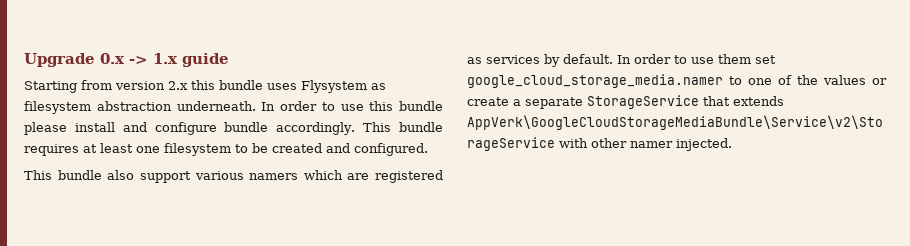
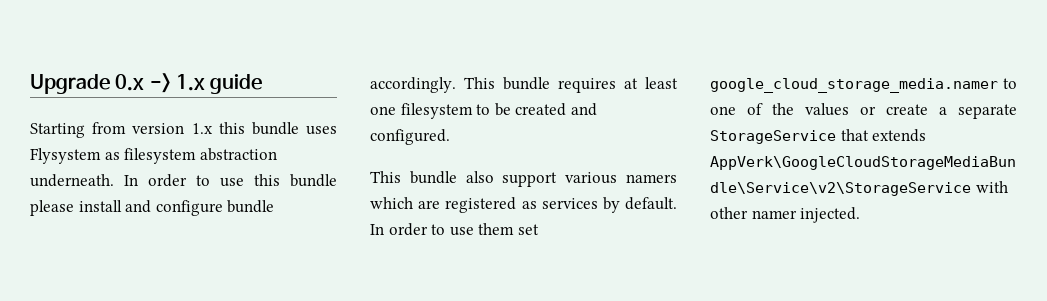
- Starting from version 2.x this bundle uses Flysystem as filesystem abstraction underneath.
+ Starting from version 1.x this bundle uses Flysystem as filesystem abstraction underneath.

